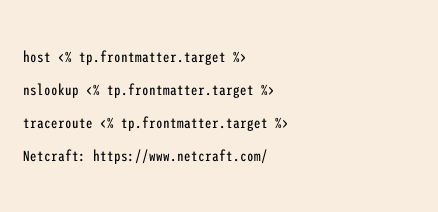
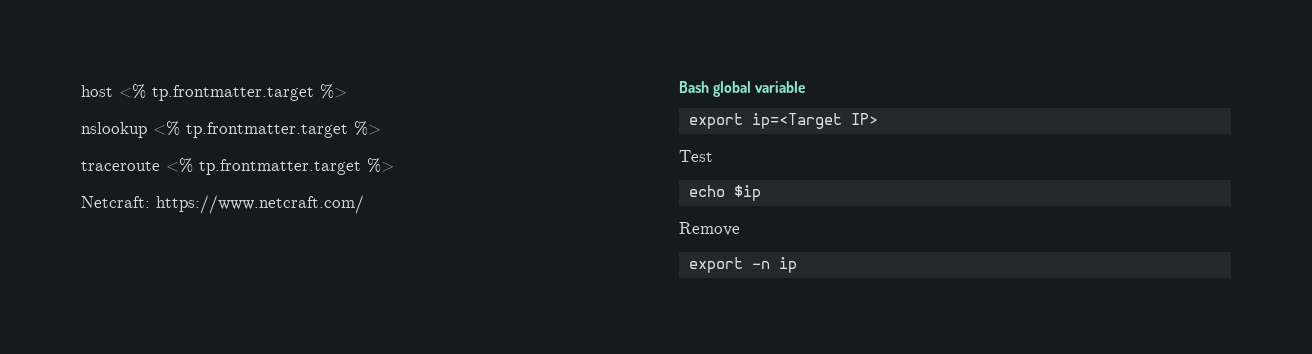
+ Bash global variable
+ export ip=<Target IP>
+ Test
+ echo $ip
+ Remove
+ export -n ip

